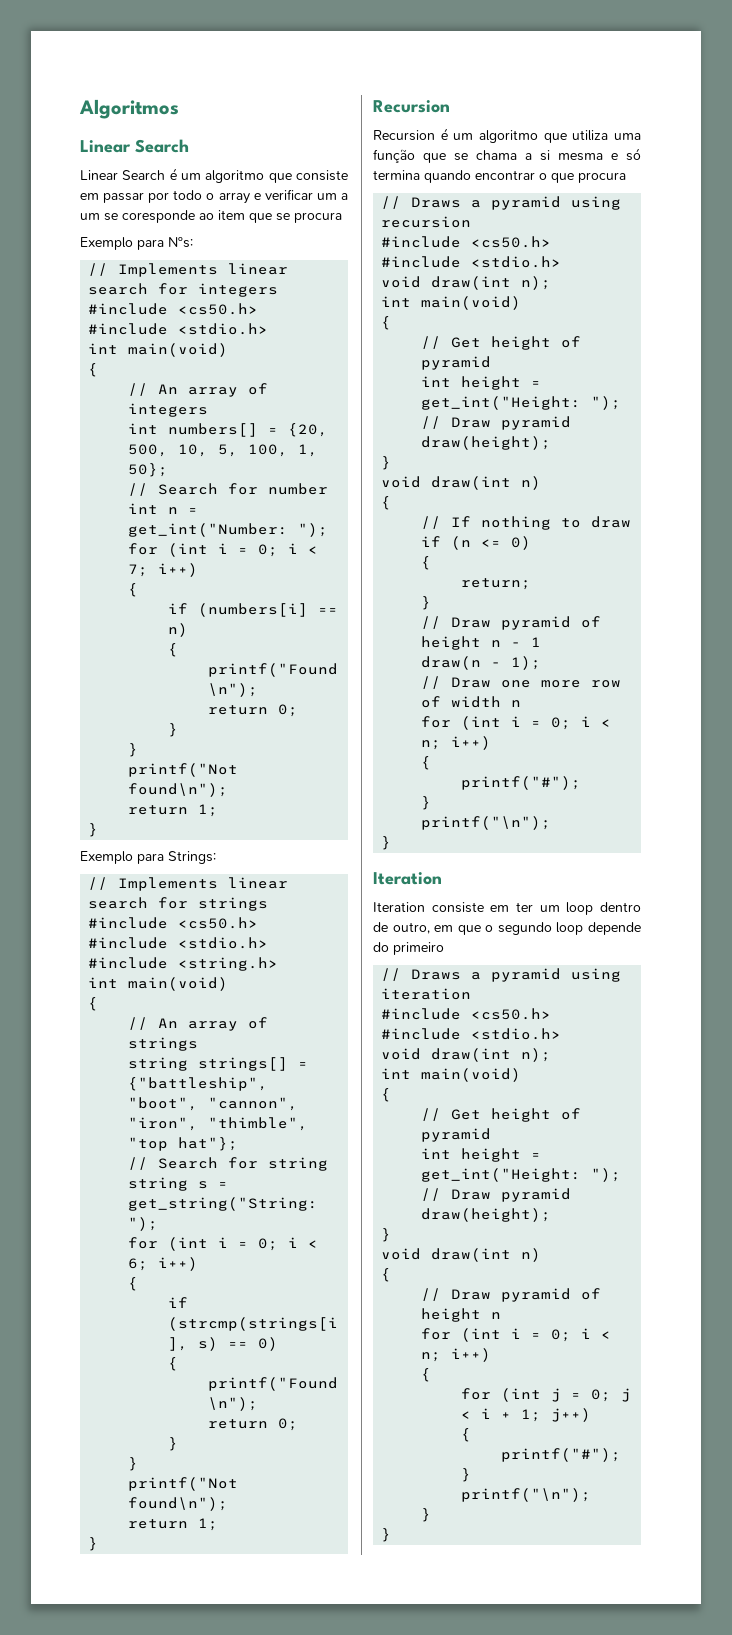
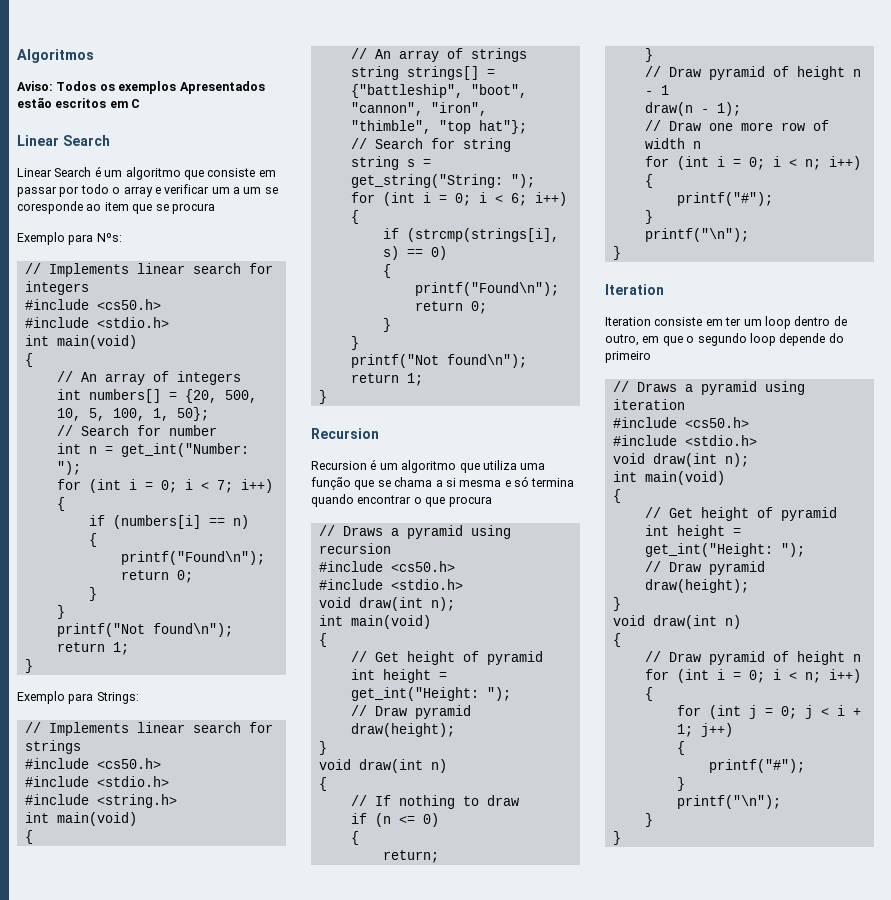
+ Aviso: Todos os exemplos Apresentados estão escritos em C

